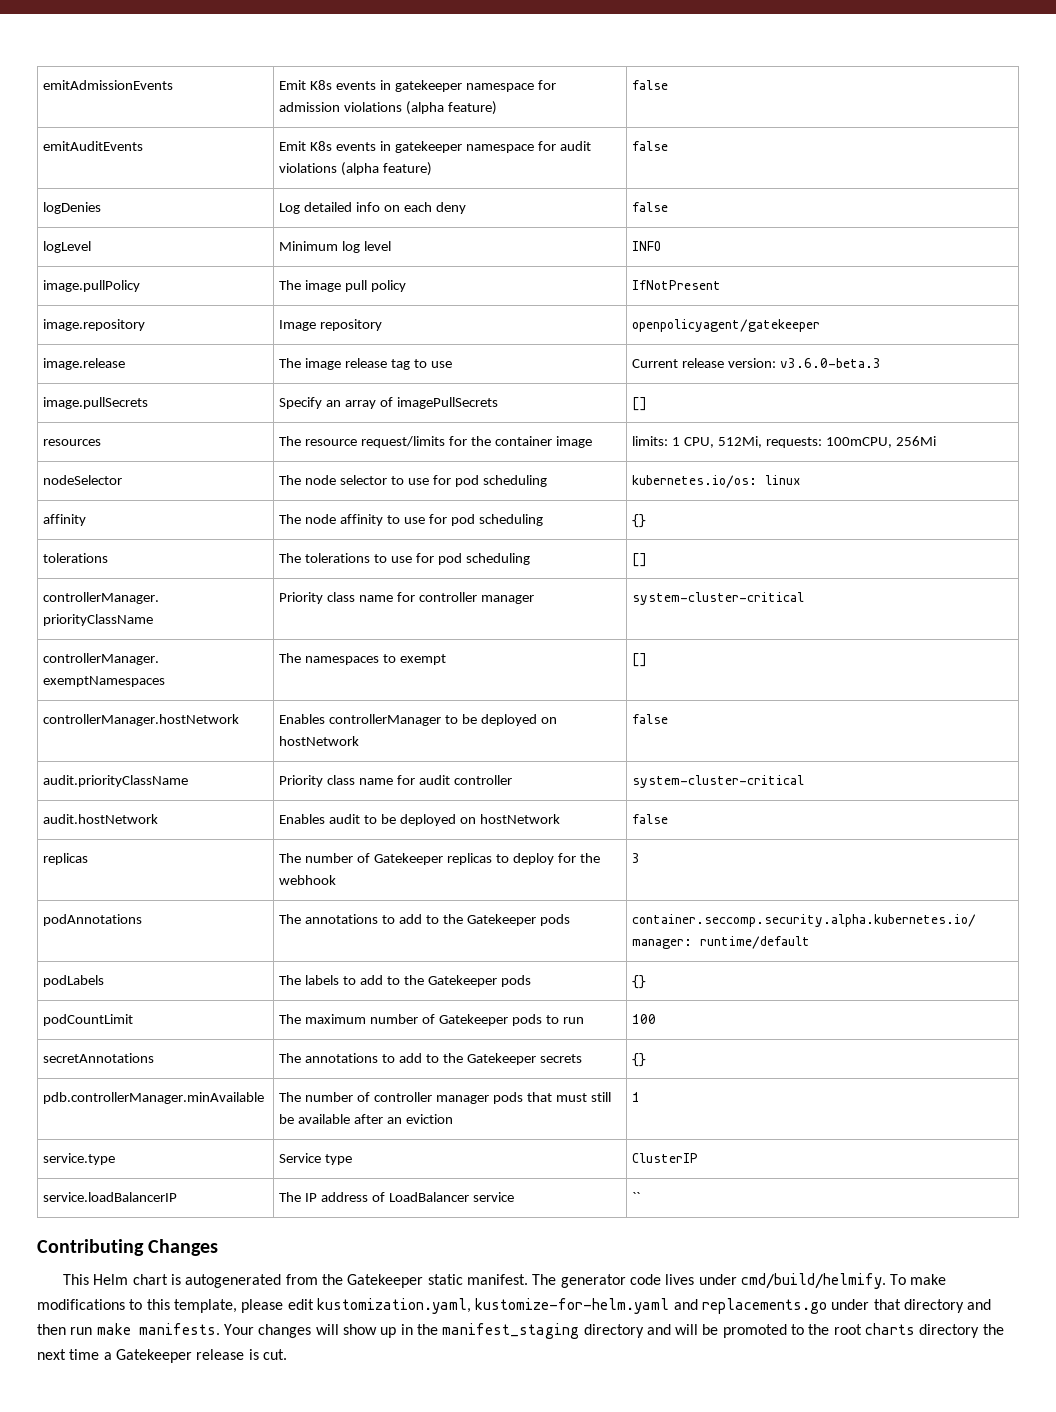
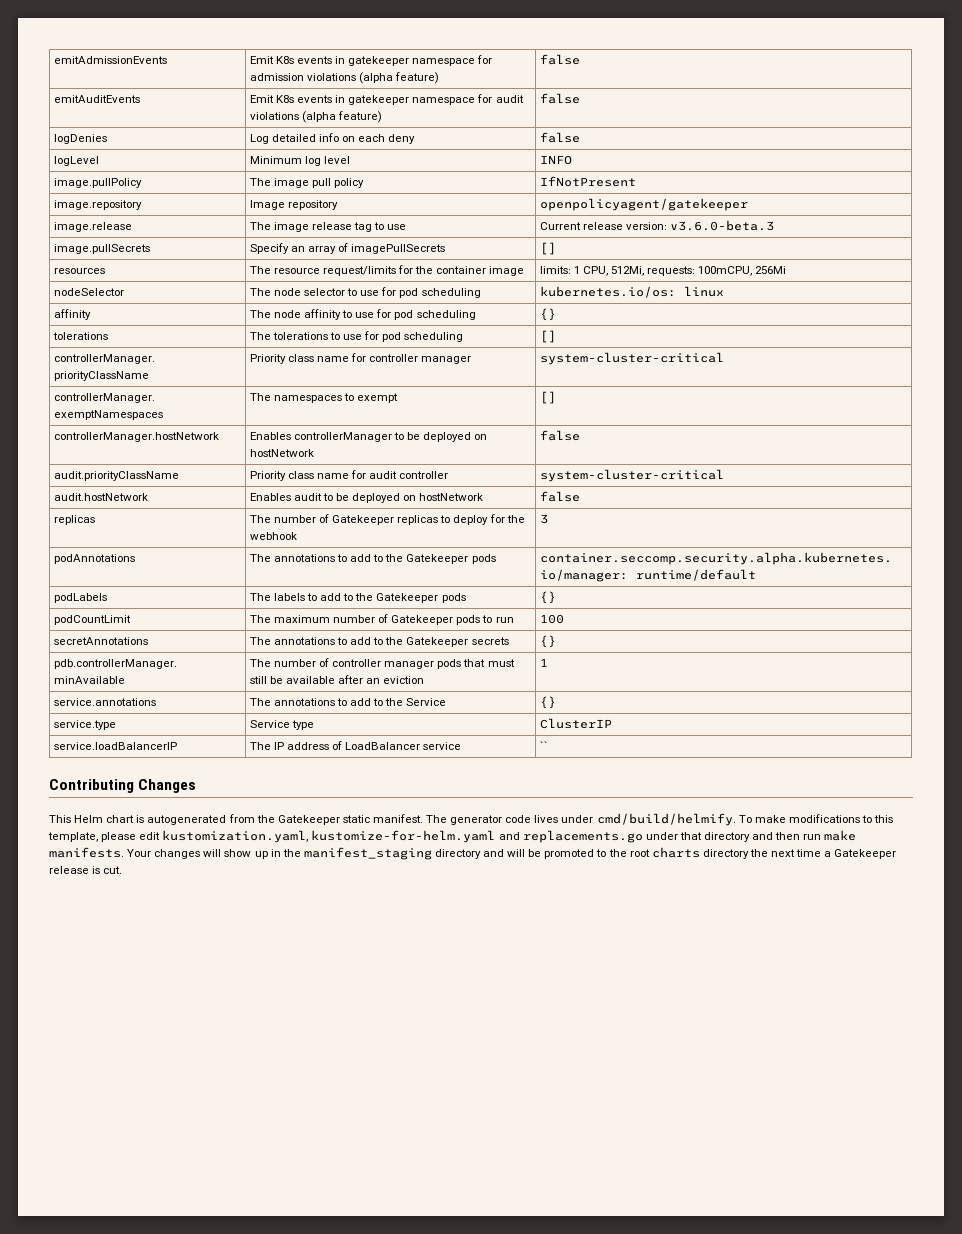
+ service.annotations | The annotations to add to the Service | {}

